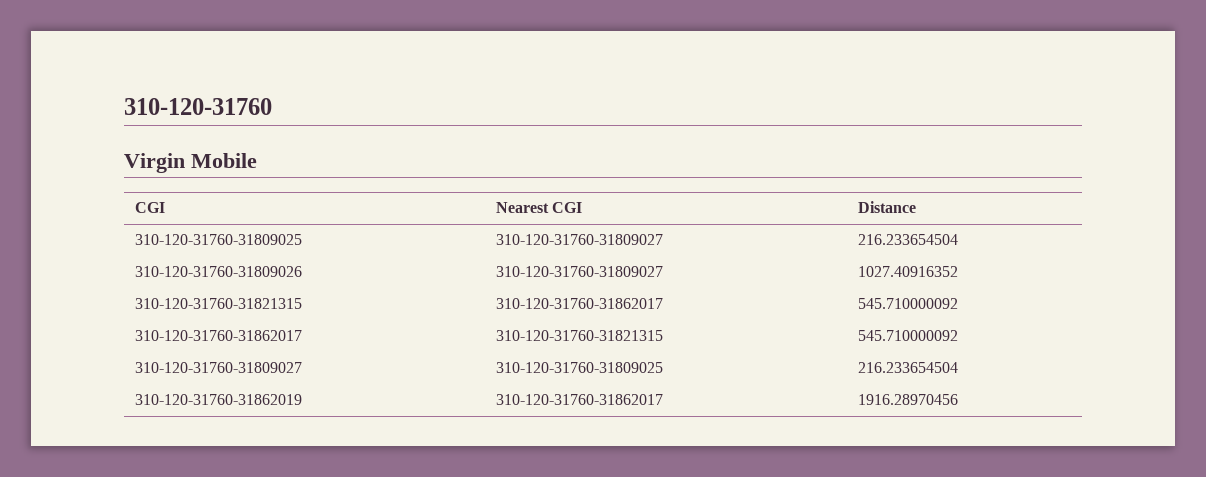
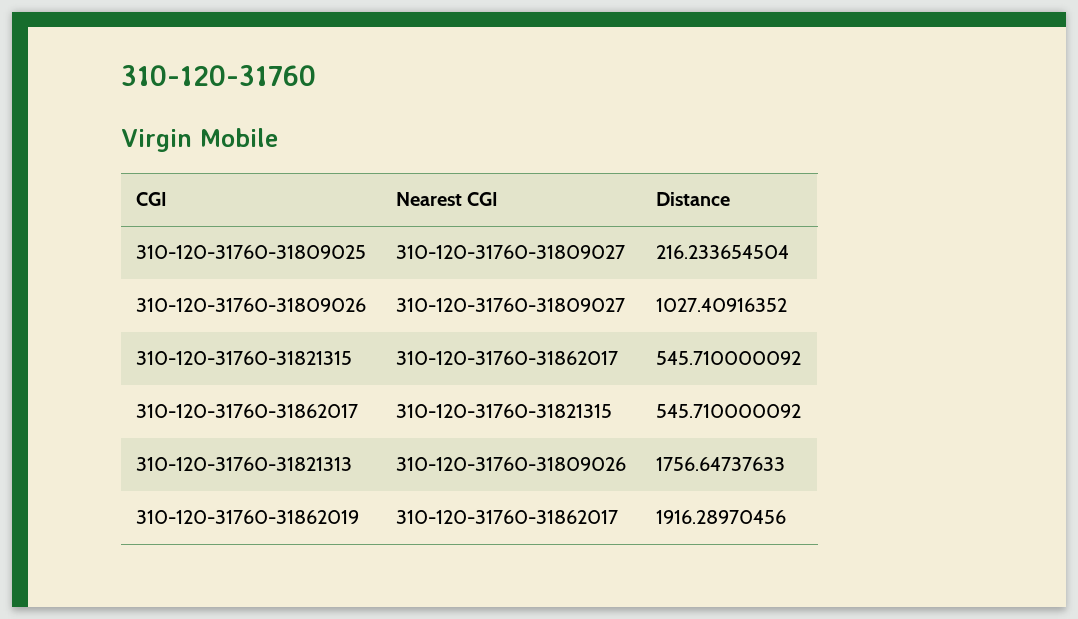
- 310-120-31760-31809027 | 310-120-31760-31809025 | 216.233654504
+ 310-120-31760-31821313 | 310-120-31760-31809026 | 1756.64737633

